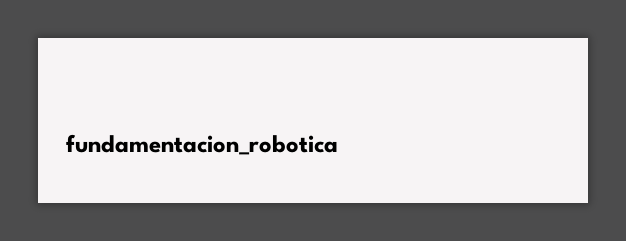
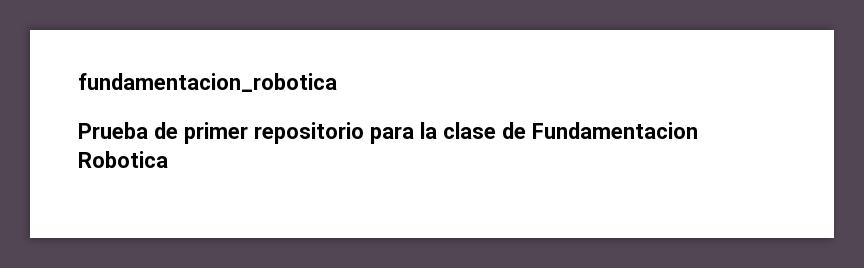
+ Prueba de primer repositorio para la clase de Fundamentacion Robotica

